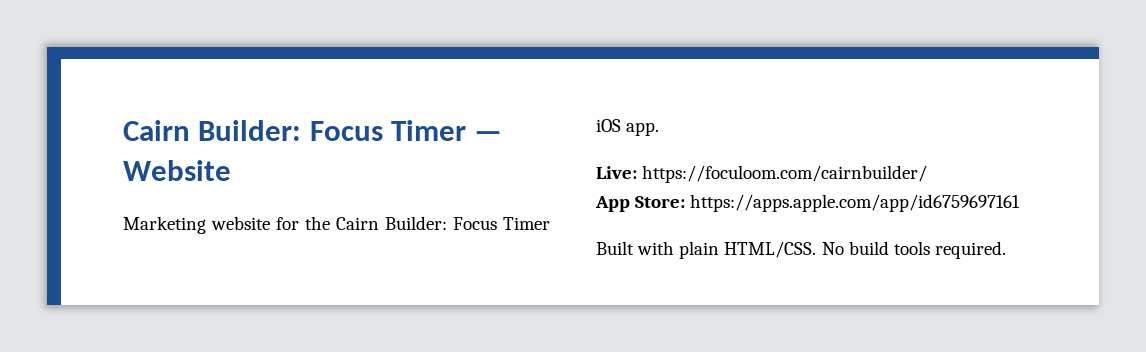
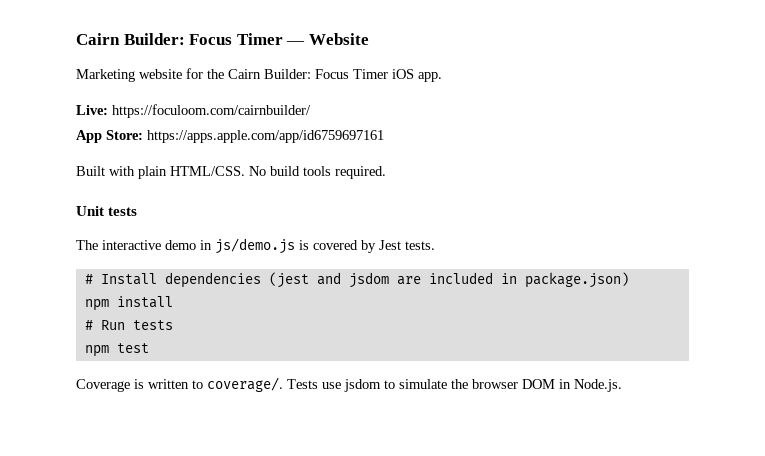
+ Unit tests
+ The interactive demo in js/demo.js is covered by Jest tests.
+ # Install dependencies (jest and jsdom are included in package.json)
+ npm install
+ # Run tests
+ npm test
+ Coverage is written to coverage/. Tests use jsdom to simulate the browser DOM in Node.js.

